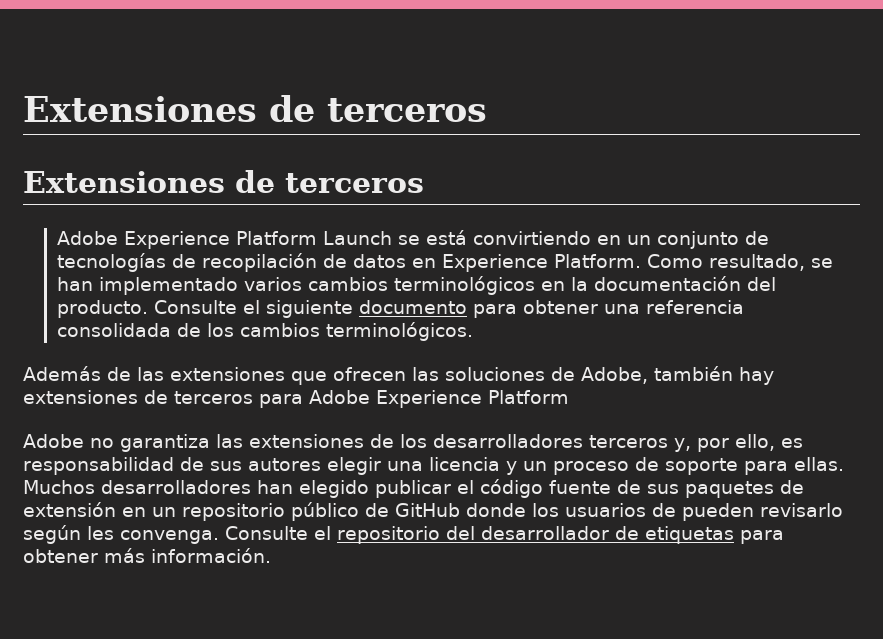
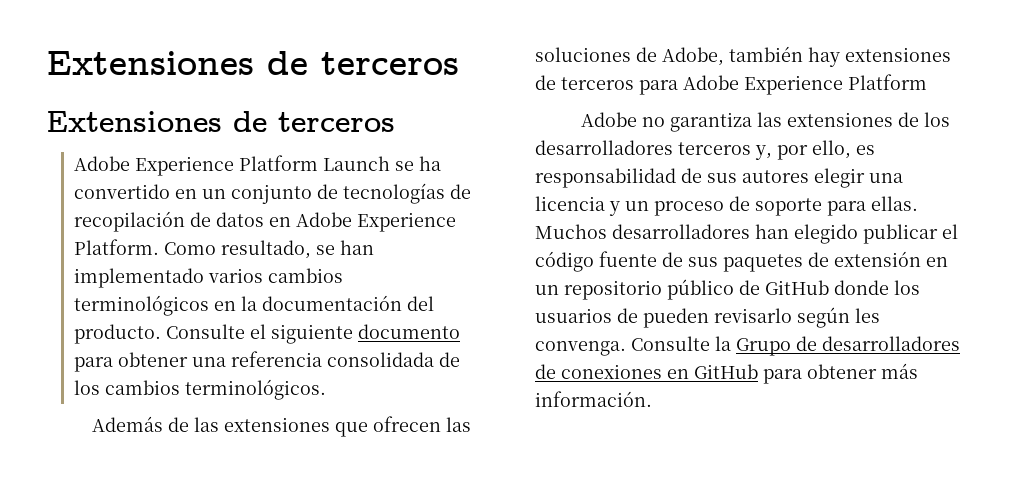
- Adobe Experience Platform Launch se está convirtiendo en un conjunto de tecnologías de recopilación de datos en Experience Platform.
+ Adobe Experience Platform Launch se ha convertido en un conjunto de tecnologías de recopilación de datos en Adobe Experience Platform.
- Consulte el repositorio del desarrollador de etiquetas para obtener más información.
+ Consulte la Grupo de desarrolladores de conexiones en GitHub para obtener más información.

